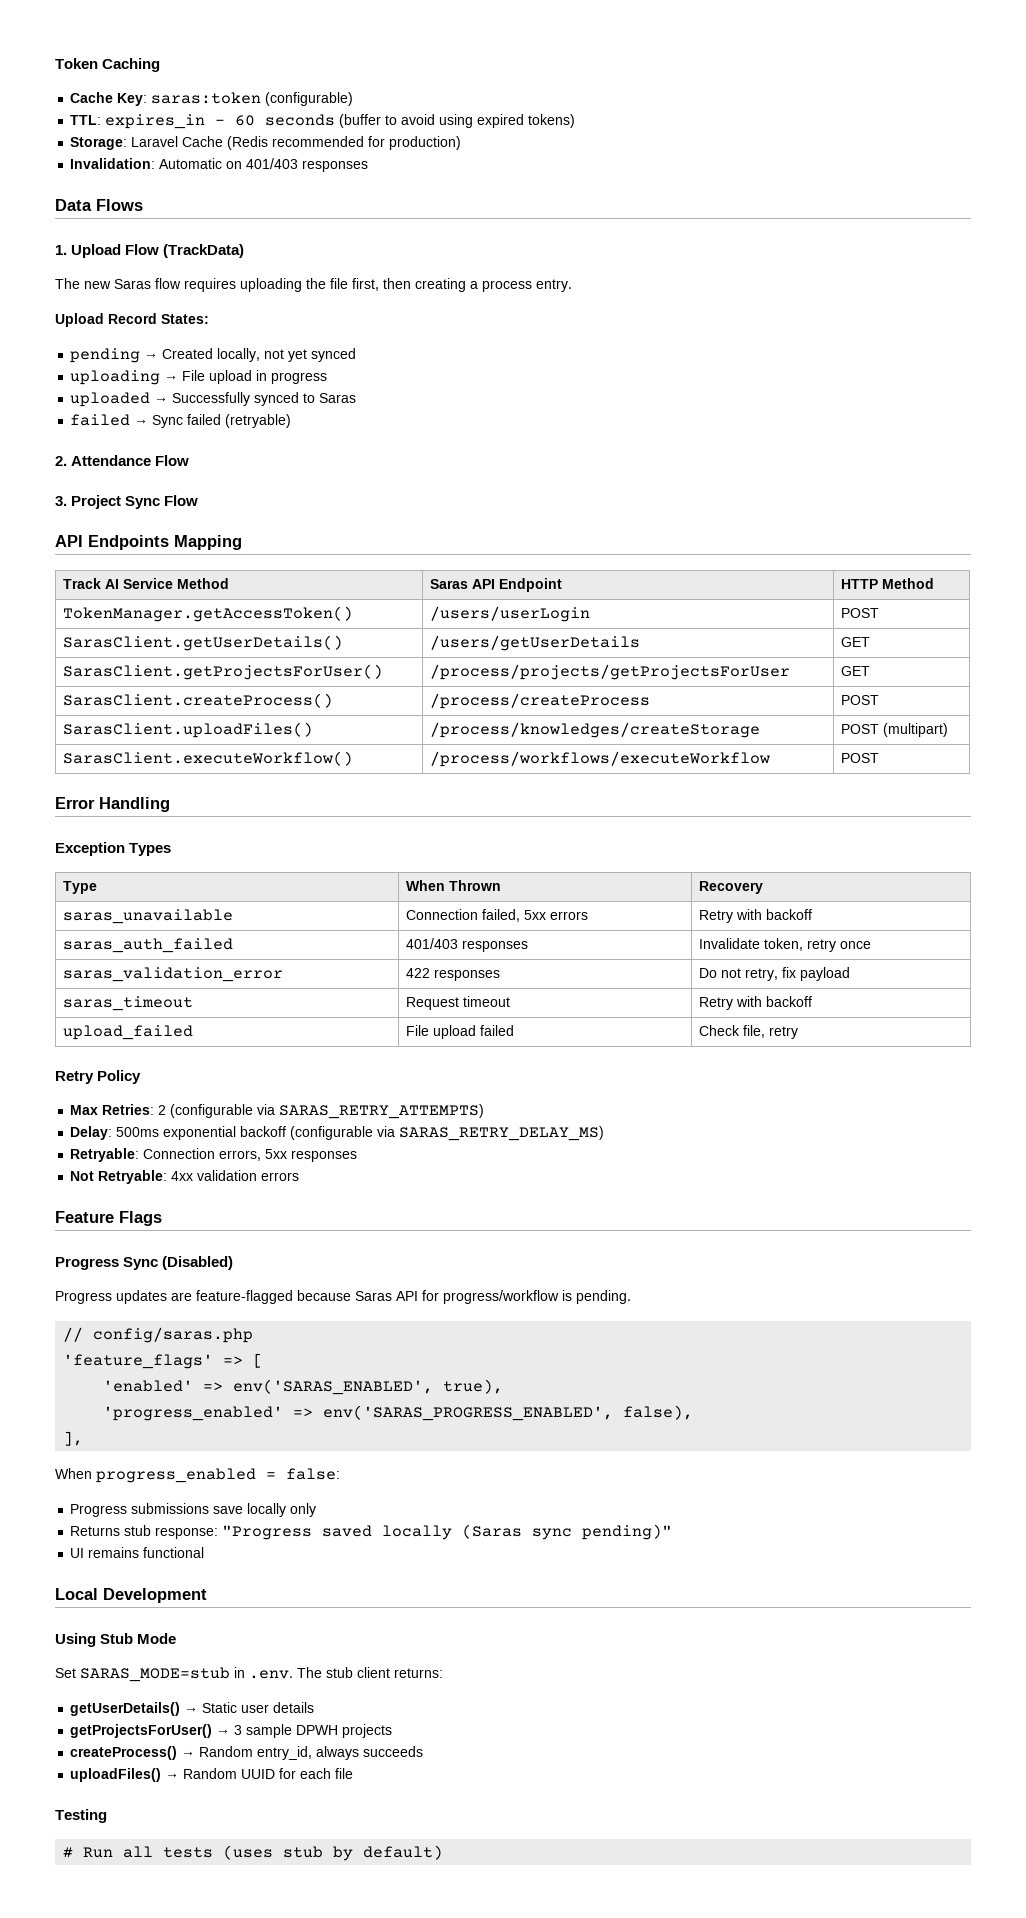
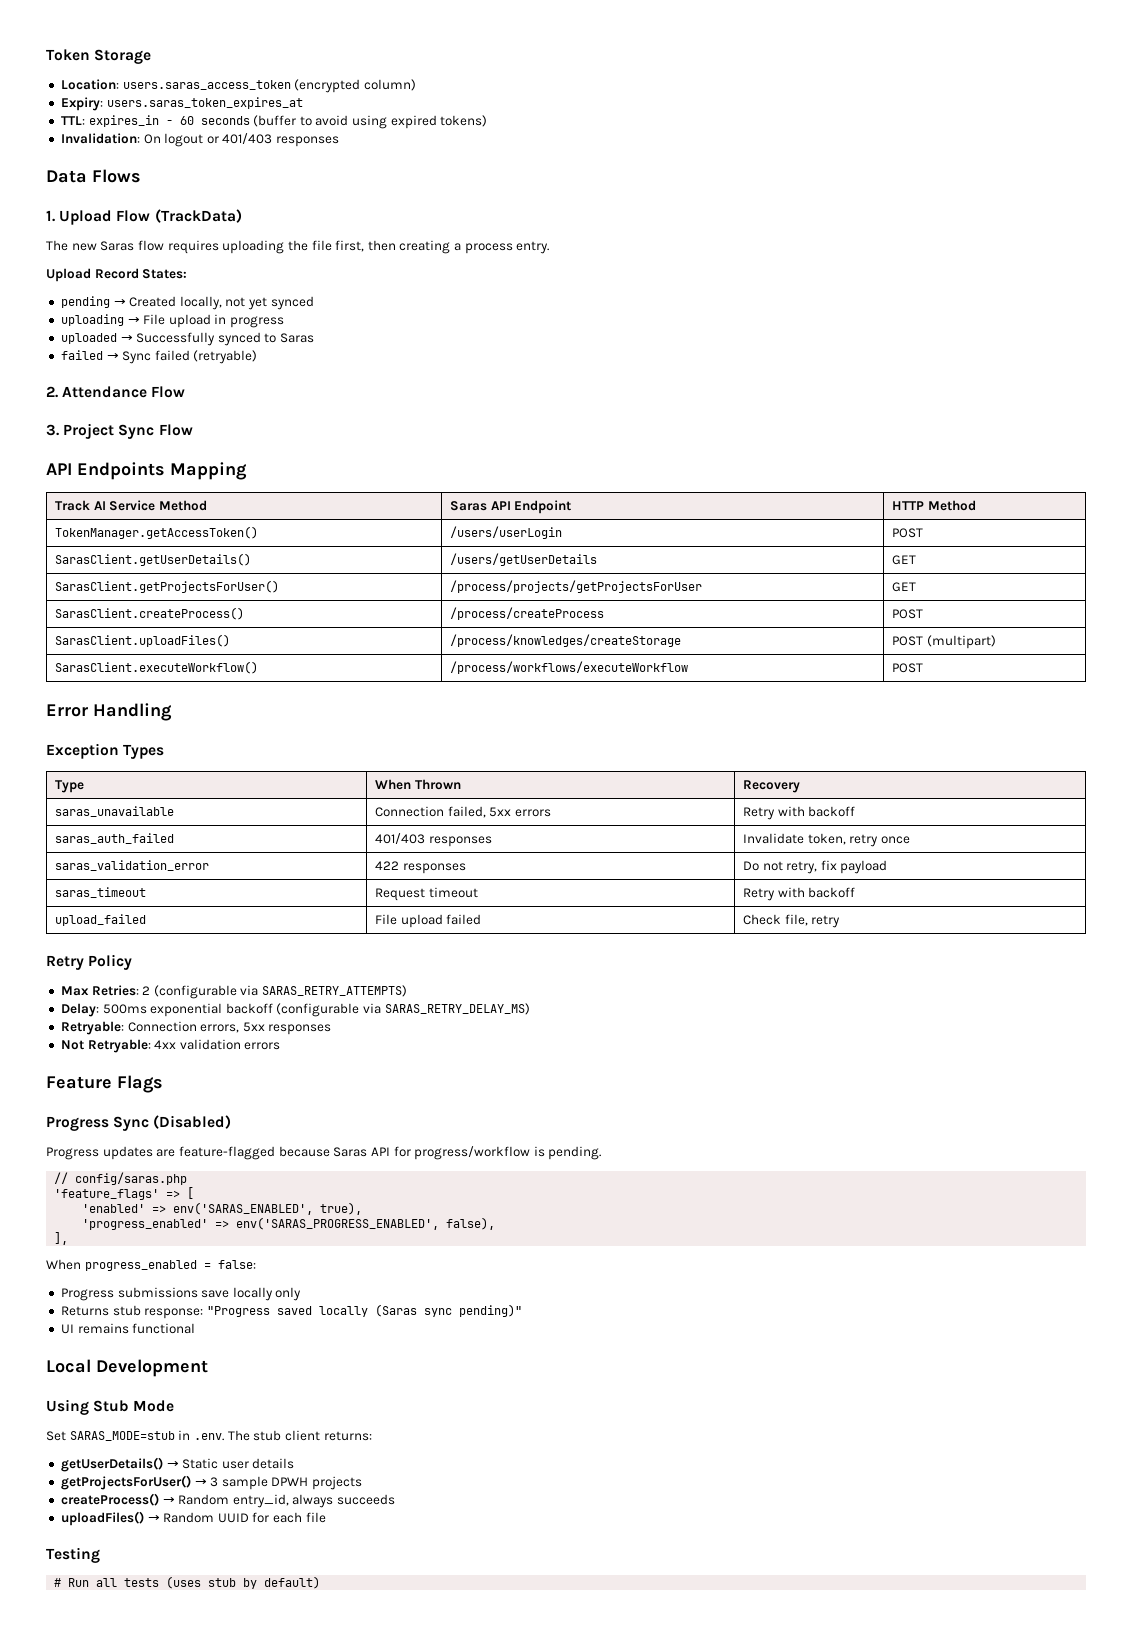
- Token Caching
- Cache Key: saras:token (configurable)
+ Token Storage
+ Location: users.saras_access_token (encrypted column)
+ Expiry: users.saras_token_expires_at
- Storage: Laravel Cache (Redis recommended for production)
- Invalidation: Automatic on 401/403 responses
+ Invalidation: On logout or 401/403 responses

